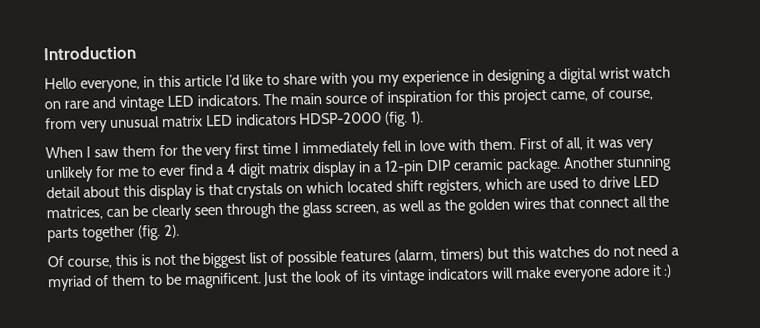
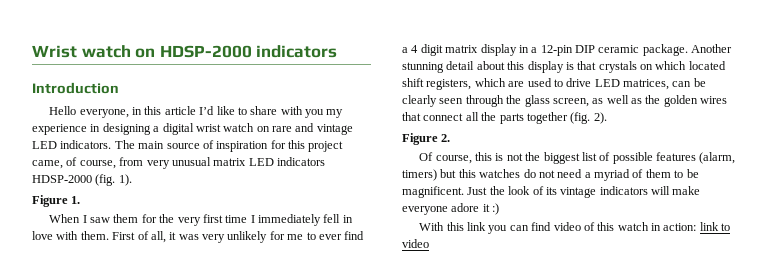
+ Wrist watch on HDSP-2000 indicators
+ Figure 1.
+ Figure 2.
+ With this link you can find video of this watch in action: link to video

